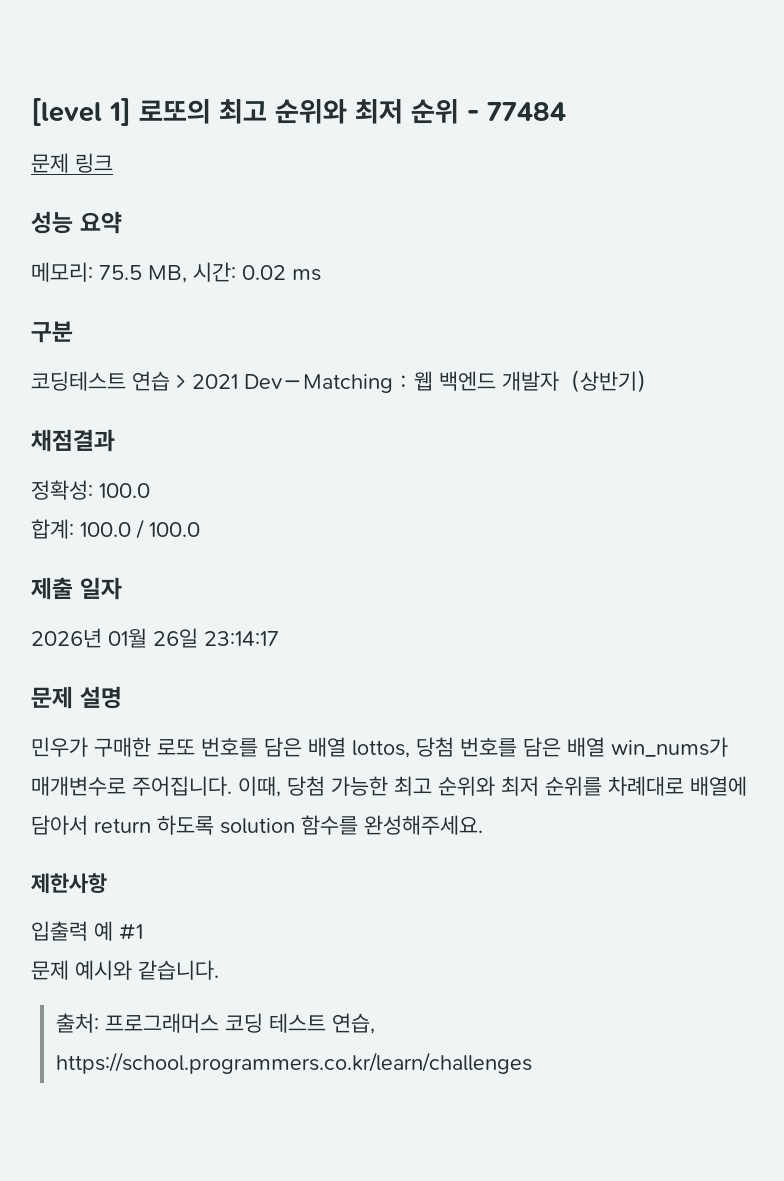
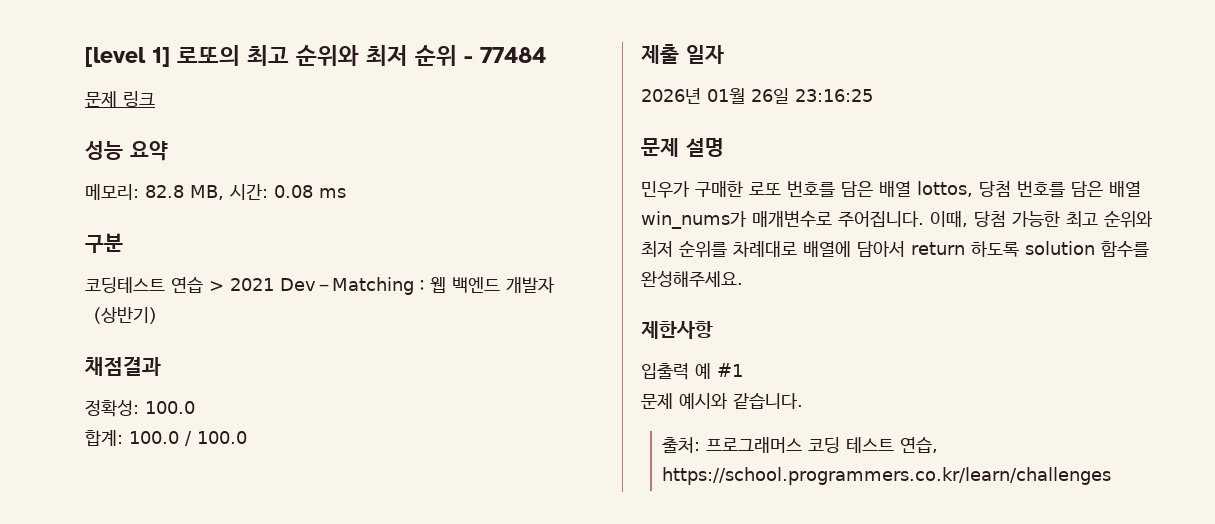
- 메모리: 75.5 MB, 시간: 0.02 ms
+ 메모리: 82.8 MB, 시간: 0.08 ms
- 2026년 01월 26일 23:14:17
+ 2026년 01월 26일 23:16:25

